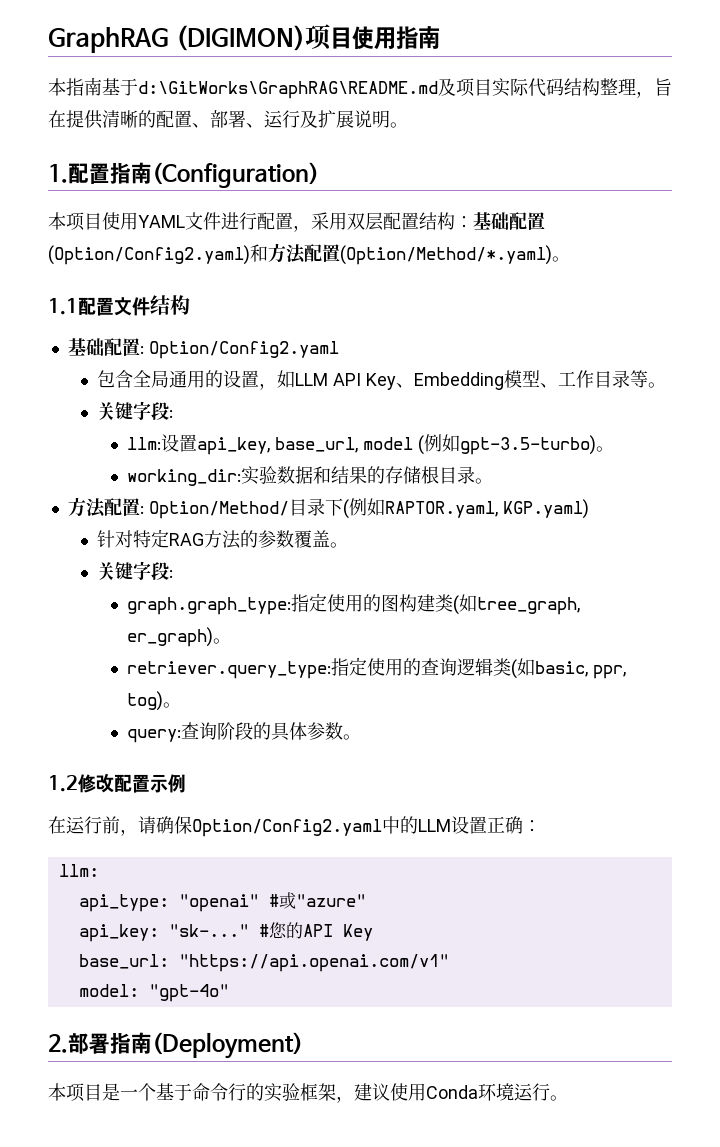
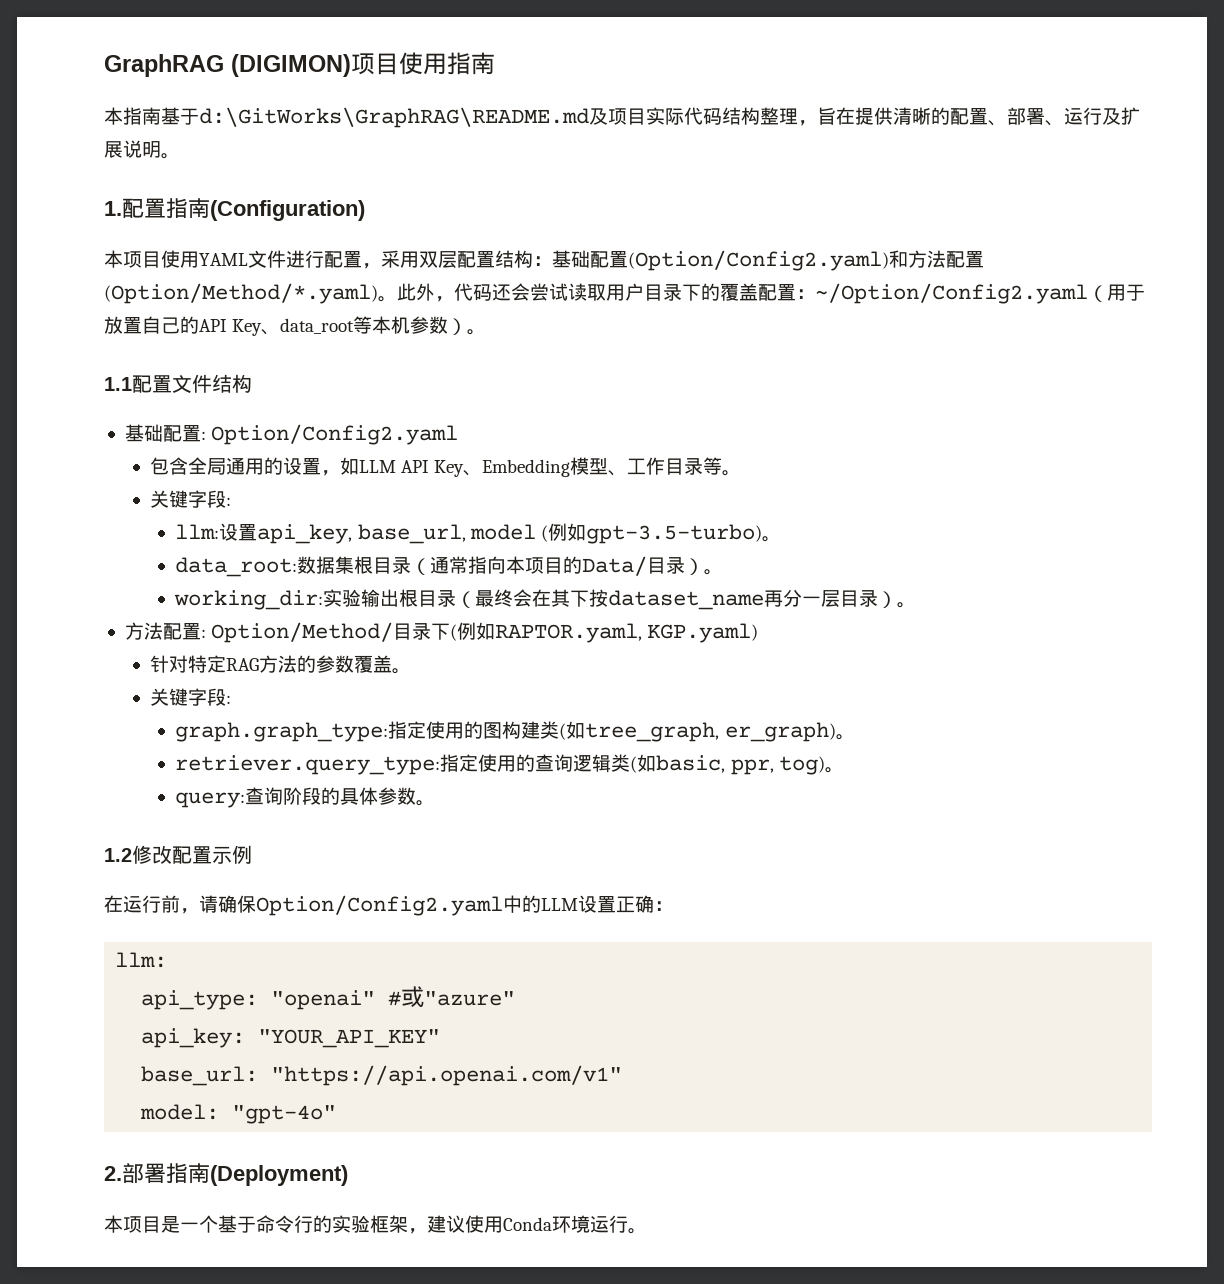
+ 此外，代码还会尝试读取用户目录下的覆盖配置：~/Option/Config2.yaml（用于放置自己的API Key、data_root等本机参数）。
- working_dir:实验数据和结果的存储根目录。
+ data_root:数据集根目录（通常指向本项目的Data/目录）。
+ working_dir:实验输出根目录（最终会在其下按dataset_name再分一层目录）。
- api_key: "sk-..." #您的API Key
+ api_key: "YOUR_API_KEY"

